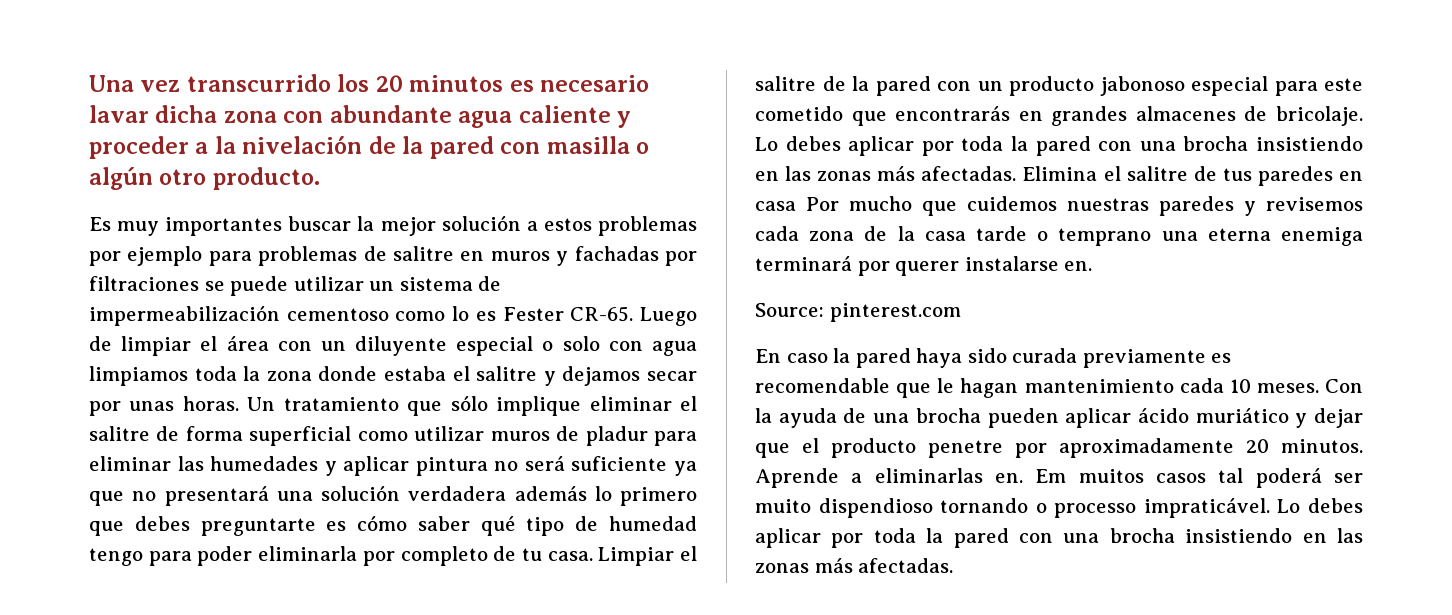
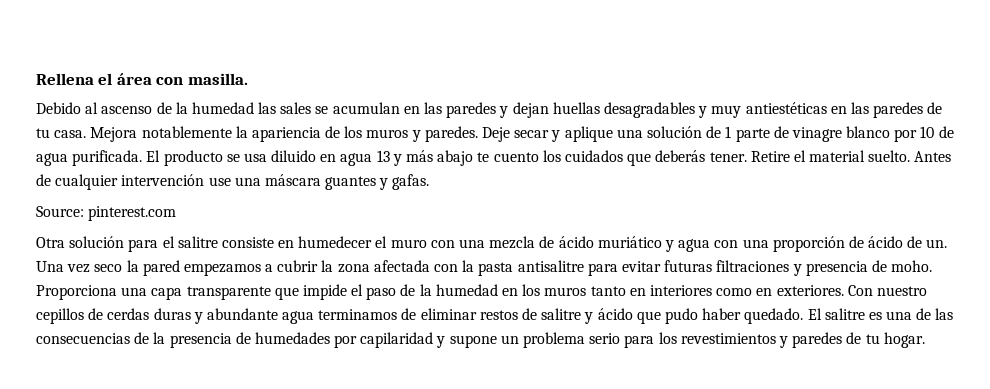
- Una vez transcurrido los 20 minutos es necesario lavar dicha zona con abundante agua caliente y proceder a la nivelación de la pared con masilla o algún otro producto.
- Es muy importantes buscar la mejor solución a estos problemas por ejemplo para problemas de salitre en muros y fachadas por filtraciones se puede utilizar un sistema de impermeabilización cementoso como lo es Fester CR-65. Luego de limpiar el área con un diluyente especial o solo con agua limpiamos toda la zona donde estaba el salitre y dejamos secar por unas horas. Un tratamiento que sólo implique eliminar el salitre de forma superficial como utilizar muros de pladur para eliminar las humedades y aplicar pintura no será suficiente ya que no presentará una solución verdadera además lo primero que debes preguntarte es cómo saber qué tipo de humedad tengo para poder eliminarla por completo de tu casa. Limpiar el salitre de la pared con un producto jabonoso especial para este cometido que encontrarás en grandes almacenes de bricolaje. Lo debes aplicar por toda la pared con una brocha insistiendo en las zonas más afectadas. Elimina el salitre de tus paredes en casa Por mucho que cuidemos nuestras paredes y revisemos cada zona de la casa tarde o temprano una eterna enemiga terminará por querer instalarse en.
+ Rellena el área con masilla.
+ Debido al ascenso de la humedad las sales se acumulan en las paredes y dejan huellas desagradables y muy antiestéticas en las paredes de tu casa. Mejora notablemente la apariencia de los muros y paredes. Deje secar y aplique una solución de 1 parte de vinagre blanco por 10 de agua purificada. El producto se usa diluido en agua 13 y más abajo te cuento los cuidados que deberás tener. Retire el material suelto. Antes de cualquier intervención use una máscara guantes y gafas.
  Source: pinterest.com
- En caso la pared haya sido curada previamente es recomendable que le hagan mantenimiento cada 10 meses. Con la ayuda de una brocha pueden aplicar ácido muriático y dejar que el producto penetre por aproximadamente 20 minutos. Aprende a eliminarlas en. Em muitos casos tal poderá ser muito dispendioso tornando o processo impraticável. Lo debes aplicar por toda la pared con una brocha insistiendo en las zonas más afectadas.
+ Otra solución para el salitre consiste en humedecer el muro con una mezcla de ácido muriático y agua con una proporción de ácido de un. Una vez seco la pared empezamos a cubrir la zona afectada con la pasta antisalitre para evitar futuras filtraciones y presencia de moho. Proporciona una capa transparente que impide el paso de la humedad en los muros tanto en interiores como en exteriores. Con nuestro cepillos de cerdas duras y abundante agua terminamos de eliminar restos de salitre y ácido que pudo haber quedado. El salitre es una de las consecuencias de la presencia de humedades por capilaridad y supone un problema serio para los revestimientos y paredes de tu hogar.

